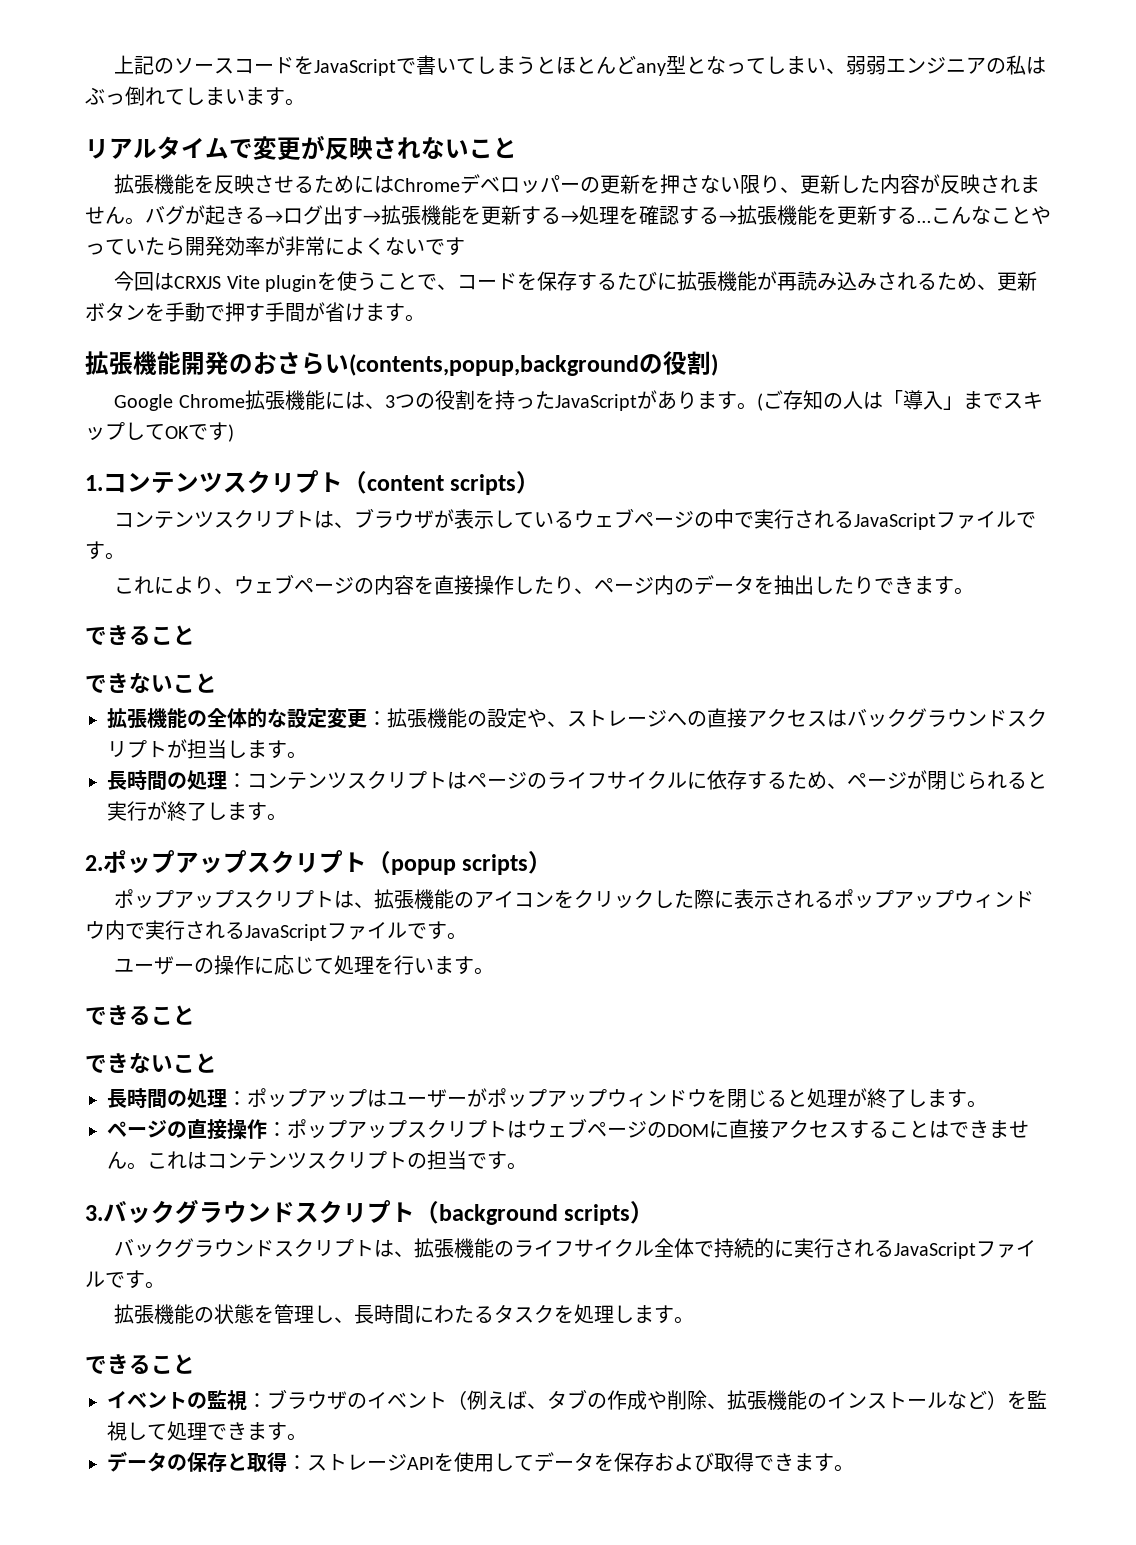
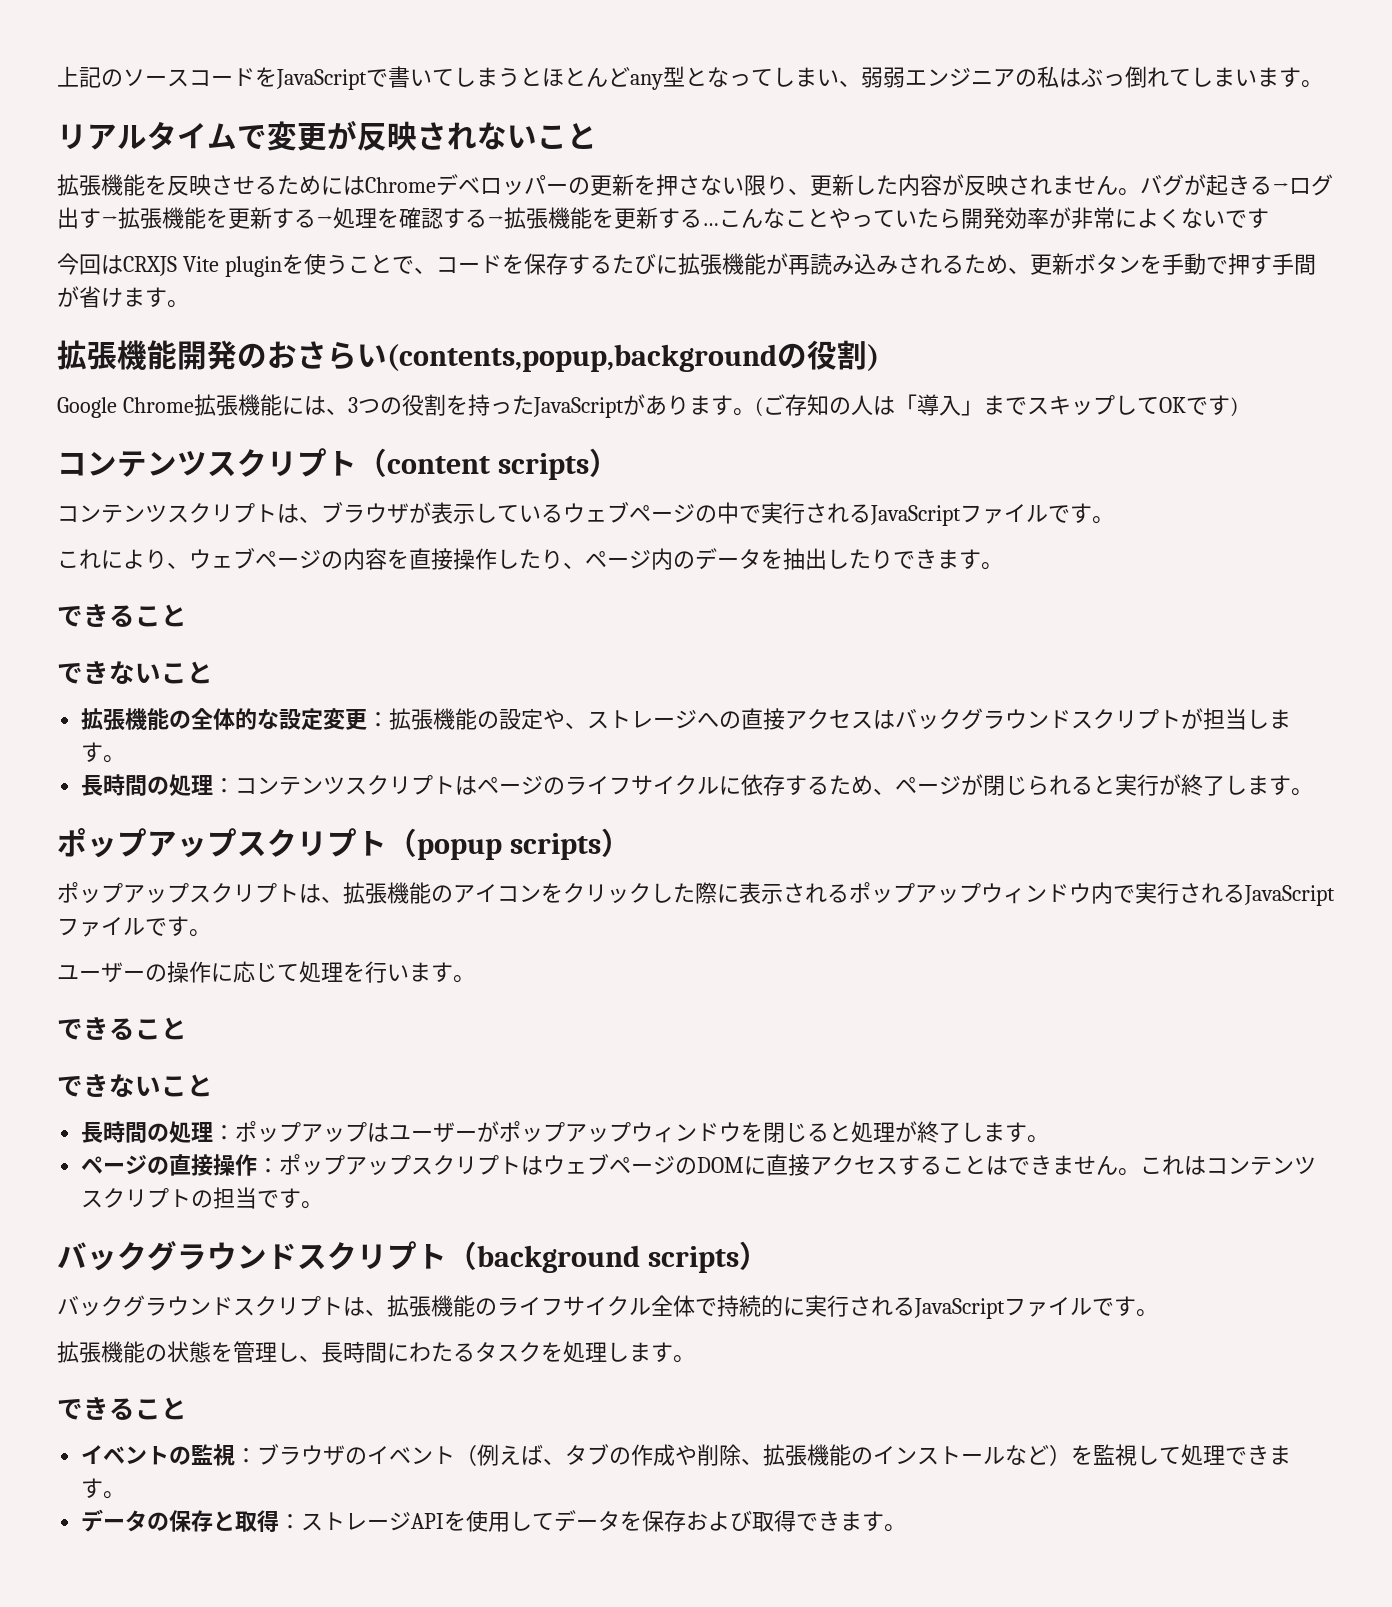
- 1.コンテンツスクリプト（content scripts）
+ コンテンツスクリプト（content scripts）
- 2.ポップアップスクリプト（popup scripts）
+ ポップアップスクリプト（popup scripts）
- 3.バックグラウンドスクリプト（background scripts）
+ バックグラウンドスクリプト（background scripts）

